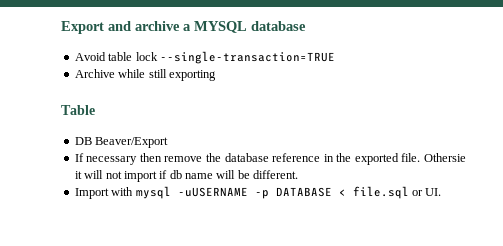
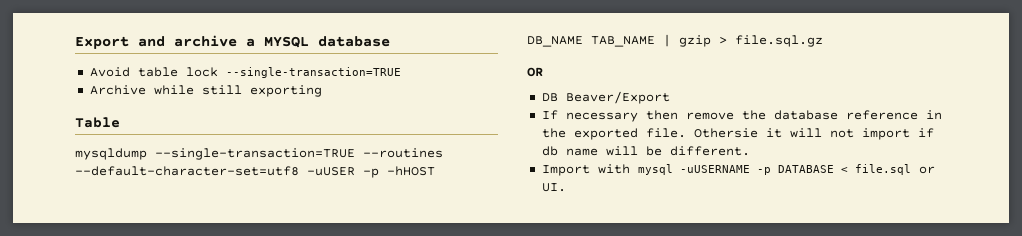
+ mysqldump --single-transaction=TRUE --routines --default-character-set=utf8 -uUSER -p -hHOST DB_NAME TAB_NAME | gzip > file.sql.gz
+ OR

